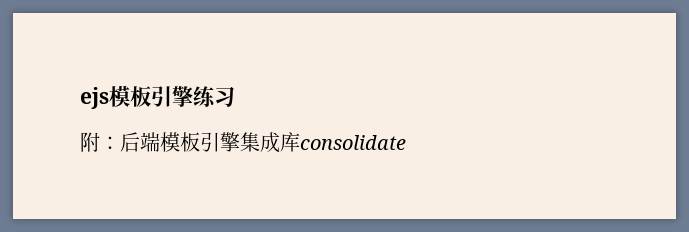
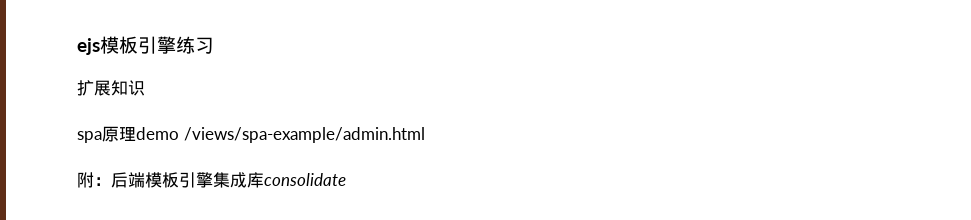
+ 扩展知识
+ spa原理demo /views/spa-example/admin.html

